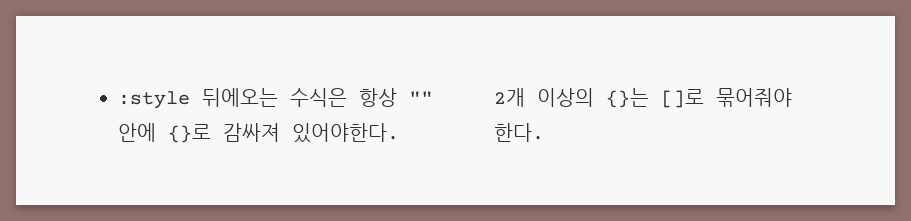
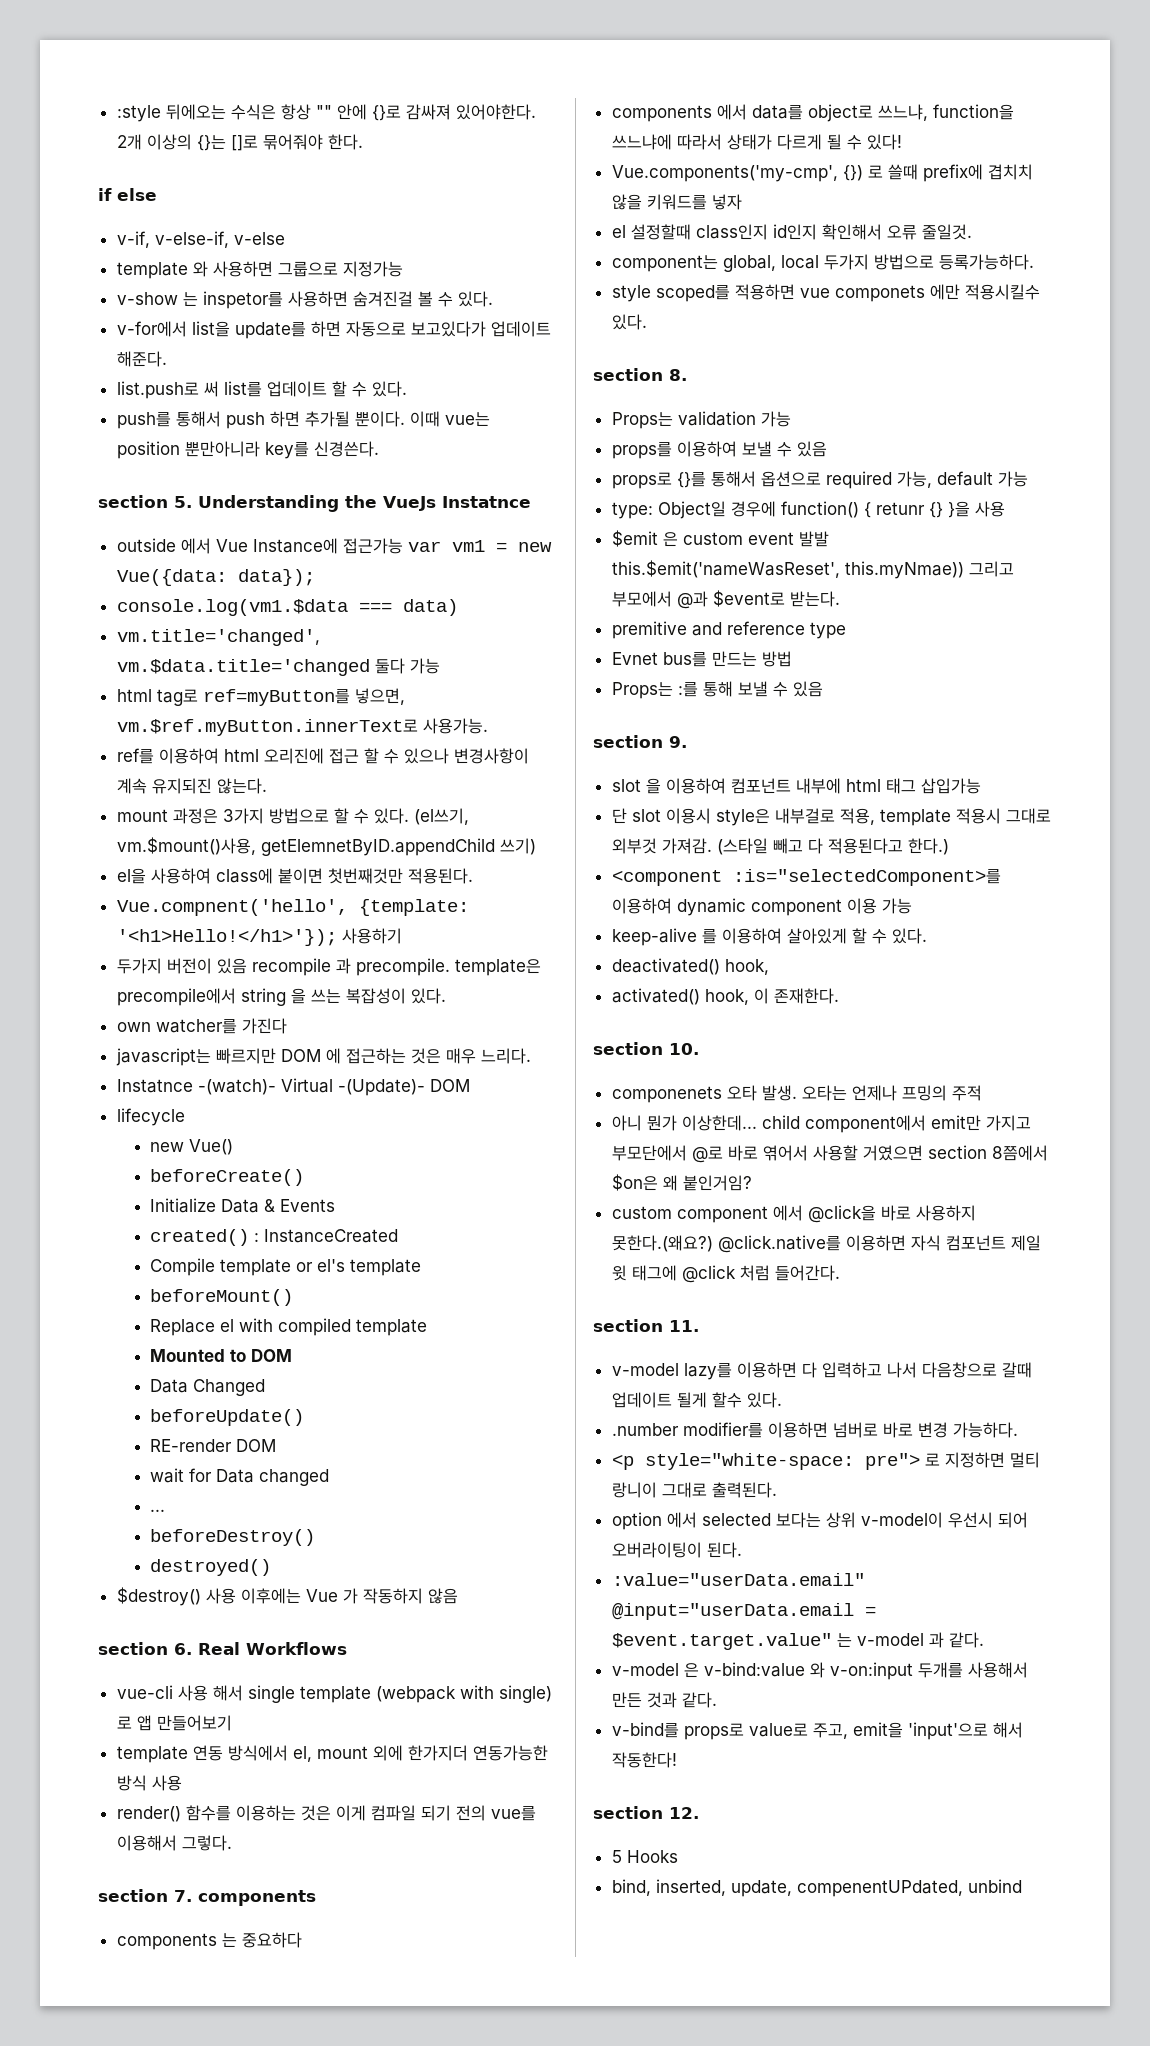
+ if else
+ v-if, v-else-if, v-else
+ template 와 사용하면 그룹으로 지정가능
+ v-show 는 inspetor를 사용하면 숨겨진걸 볼 수 있다.
+ v-for에서 list을 update를 하면 자동으로 보고있다가 업데이트 해준다.
+ list.push로 써 list를 업데이트 할 수 있다.
+ push를 통해서 push 하면 추가될 뿐이다. 이때 vue는 position 뿐만아니라 key를 신경쓴다.
+ section 5. Understanding the VueJs Instatnce
+ outside 에서 Vue Instance에 접근가능 var vm1 = new Vue({data: data});
+ console.log(vm1.$data === data)
+ vm.title='changed', vm.$data.title='changed 둘다 가능
+ html tag로 ref=myButton를 넣으면, vm.$ref.myButton.innerText로 사용가능.
+ ref를 이용하여 html 오리진에 접근 할 수 있으나 변경사항이 계속 유지되진 않는다.
+ mount 과정은 3가지 방법으로 할 수 있다. (el쓰기, vm.$mount()사용, getElemnetByID.appendChild 쓰기)
+ el을 사용하여 class에 붙이면 첫번째것만 적용된다.
+ Vue.compnent('hello', {template: '<h1>Hello!</h1>'}); 사용하기
+ 두가지 버전이 있음 recompile 과 precompile. template은 precompile에서 string 을 쓰는 복잡성이 있다.
+ own watcher를 가진다
+ javascript는 빠르지만 DOM 에 접근하는 것은 매우 느리다.
+ Instatnce -(watch)- Virtual -(Update)- DOM
+ lifecycle
+ new Vue()
+ beforeCreate()
+ Initialize Data & Events
+ created() : InstanceCreated
+ Compile template or el's template
+ beforeMount()
+ Replace el with compiled template
+ Mounted to DOM
+ Data Changed
+ beforeUpdate()
+ RE-render DOM
+ wait for Data changed
+ ...
+ beforeDestroy()
+ destroyed()
+ $destroy() 사용 이후에는 Vue 가 작동하지 않음
+ section 6. Real Workflows
+ vue-cli 사용 해서 single template (webpack with single) 로 앱 만들어보기
+ template 연동 방식에서 el, mount 외에 한가지더 연동가능한 방식 사용
+ render() 함수를 이용하는 것은 이게 컴파일 되기 전의 vue를 이용해서 그렇다.
+ section 7. components
+ components 는 중요하다
+ components 에서 data를 object로 쓰느냐, function을 쓰느냐에 따라서 상태가 다르게 될 수 있다!
+ Vue.components('my-cmp', {}) 로 쓸때 prefix에 겹치치 않을 키워드를 넣자
+ el 설정할때 class인지 id인지 확인해서 오류 줄일것.
+ component는 global, local 두가지 방법으로 등록가능하다.
+ style scoped를 적용하면 vue componets 에만 적용시킬수 있다.
+ section 8.
+ Props는 validation 가능
+ props를 이용하여 보낼 수 있음
+ props로 {}를 통해서 옵션으로 required 가능, default 가능
+ type: Object일 경우에 function() { retunr {} }을 사용
+ $emit 은 custom event 발발 this.$emit('nameWasReset', this.myNmae)) 그리고 부모에서 @과 $event로 받는다.
+ premitive and reference type
+ Evnet bus를 만드는 방법
+ Props는 :를 통해 보낼 수 있음
+ section 9.
+ slot 을 이용하여 컴포넌트 내부에 html 태그 삽입가능
+ 단 slot 이용시 style은 내부걸로 적용, template 적용시 그대로 외부것 가져감. (스타일 빼고 다 적용된다고 한다.)
+ <component :is="selectedComponent>를 이용하여 dynamic component 이용 가능
+ keep-alive 를 이용하여 살아있게 할 수 있다.
+ deactivated() hook,
+ activated() hook, 이 존재한다.
+ section 10.
+ componenets 오타 발생. 오타는 언제나 프밍의 주적
+ 아니 뭔가 이상한데... child component에서 emit만 가지고 부모단에서 @로 바로 엮어서 사용할 거였으면 section 8쯤에서 $on은 왜 붙인거임?
+ custom component 에서 @click을 바로 사용하지 못한다.(왜요?) @click.native를 이용하면 자식 컴포넌트 제일 윗 태그에 @click 처럼 들어간다.
+ section 11.
+ v-model lazy를 이용하면 다 입력하고 나서 다음창으로 갈때 업데이트 될게 할수 있다.
+ .number modifier를 이용하면 넘버로 바로 변경 가능하다.
+ <p style="white-space: pre"> 로 지정하면 멀티 랑니이 그대로 출력된다.
+ option 에서 selected 보다는 상위 v-model이 우선시 되어 오버라이팅이 된다.
+ :value="userData.email" @input="userData.email = $event.target.value" 는 v-model 과 같다.
+ v-model 은 v-bind:value 와 v-on:input 두개를 사용해서 만든 것과 같다.
+ v-bind를 props로 value로 주고, emit을 'input'으로 해서 작동한다!
+ section 12.
+ 5 Hooks
+ bind, inserted, update, compenentUPdated, unbind

